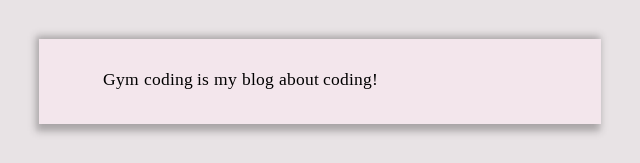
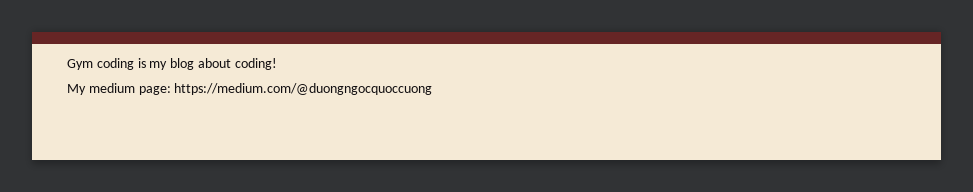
+ My medium page: https://medium.com/@duongngocquoccuong

